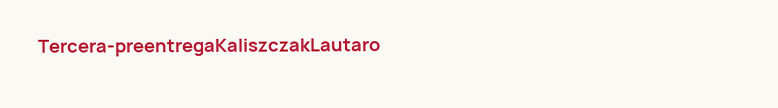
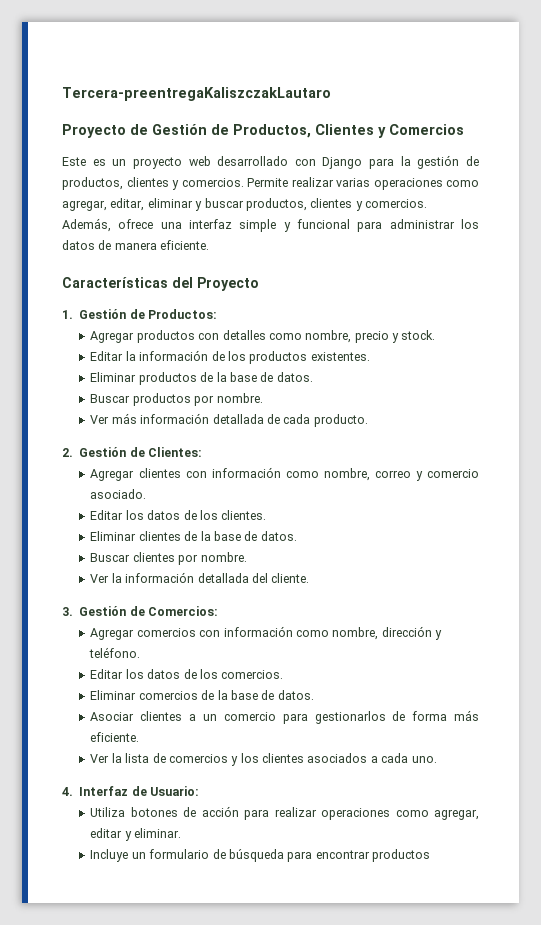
+ Proyecto de Gestión de Productos, Clientes y Comercios
+ Este es un proyecto web desarrollado con Django para la gestión de productos, clientes y comercios. Permite realizar varias operaciones como agregar, editar, eliminar y buscar productos, clientes y comercios. Además, ofrece una interfaz simple y funcional para administrar los datos de manera eficiente.
+ Características del Proyecto
+ 1. Gestión de Productos:
+ Agregar productos con detalles como nombre, precio y stock.
+ Editar la información de los productos existentes.
+ Eliminar productos de la base de datos.
+ Buscar productos por nombre.
+ Ver más información detallada de cada producto.
+ 2. Gestión de Clientes:
+ Agregar clientes con información como nombre, correo y comercio asociado.
+ Editar los datos de los clientes.
+ Eliminar clientes de la base de datos.
+ Buscar clientes por nombre.
+ Ver la información detallada del cliente.
+ 3. Gestión de Comercios:
+ Agregar comercios con información como nombre, dirección y teléfono.
+ Editar los datos de los comercios.
+ Eliminar comercios de la base de datos.
+ Asociar clientes a un comercio para gestionarlos de forma más eficiente.
+ Ver la lista de comercios y los clientes asociados a cada uno.
+ 4. Interfaz de Usuario:
+ Utiliza botones de acción para realizar operaciones como agregar, editar y eliminar.
+ Incluye un formulario de búsqueda para encontrar productos

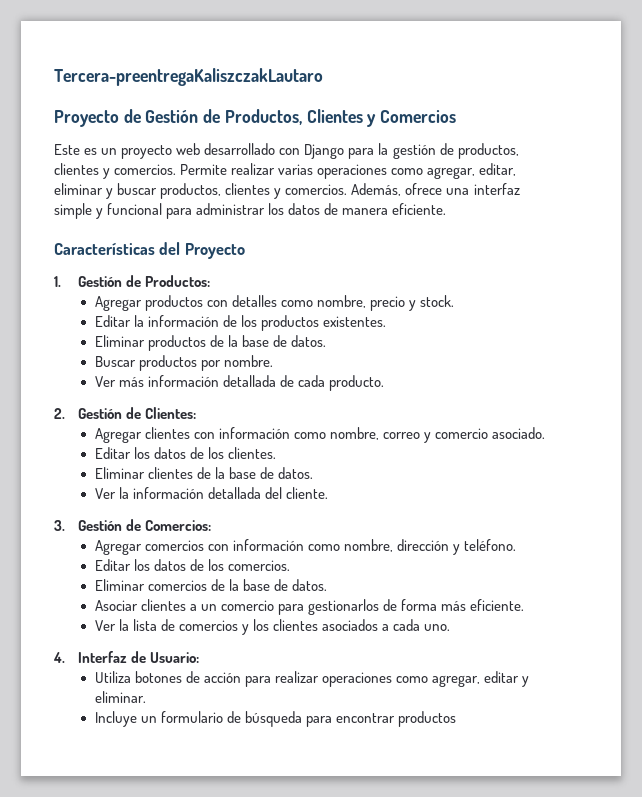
- Buscar clientes por nombre.

